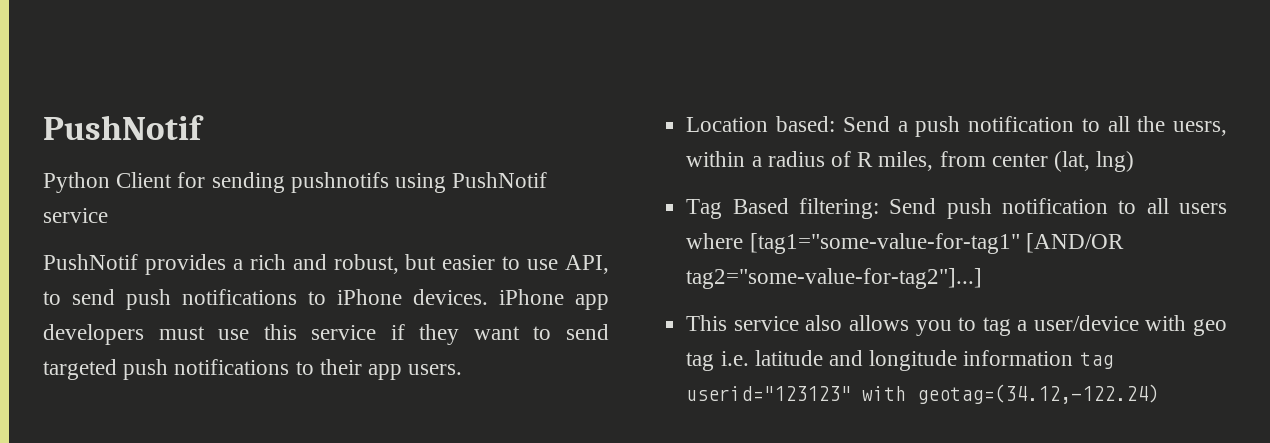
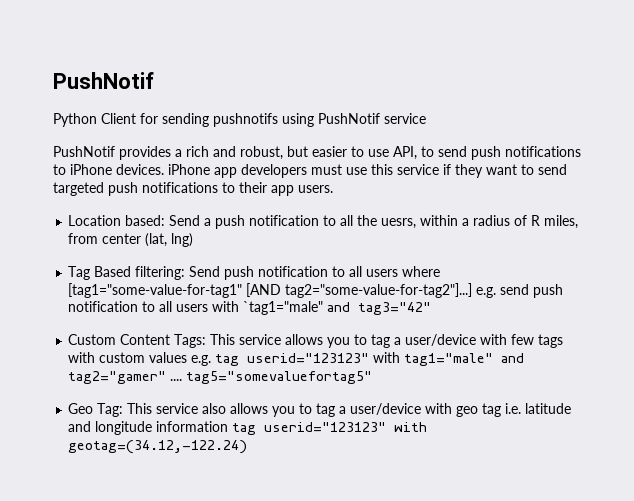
- Tag Based filtering: Send push notification to all users where [tag1="some-value-for-tag1" [AND/OR tag2="some-value-for-tag2"]...]
- This service also allows you to tag a user/device with geo tag i.e. latitude and longitude information tag userid="123123" with geotag=(34.12,-122.24)
+ Tag Based filtering: Send push notification to all users where [tag1="some-value-for-tag1" [AND tag2="some-value-for-tag2"]...] e.g. send push notification to all users with `tag1="male" and tag3="42"
+ Custom Content Tags: This service allows you to tag a user/device with few tags with custom values e.g. tag userid="123123" with tag1="male" and tag2="gamer" .... tag5="somevaluefortag5"
+ Geo Tag: This service also allows you to tag a user/device with geo tag i.e. latitude and longitude information tag userid="123123" with geotag=(34.12,-122.24)

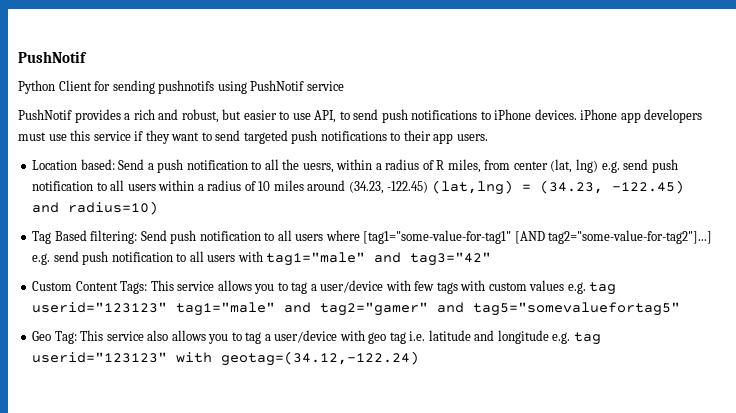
- Location based: Send a push notification to all the uesrs, within a radius of R miles, from center (lat, lng)
+ Location based: Send a push notification to all the uesrs, within a radius of R miles, from center (lat, lng) e.g. send push notification to all users within a radius of 10 miles around (34.23, -122.45) (lat,lng) = (34.23, -122.45) and radius=10)
- Tag Based filtering: Send push notification to all users where [tag1="some-value-for-tag1" [AND tag2="some-value-for-tag2"]...] e.g. send push notification to all users with `tag1="male" and tag3="42"
+ Tag Based filtering: Send push notification to all users where [tag1="some-value-for-tag1" [AND tag2="some-value-for-tag2"]...] e.g. send push notification to all users with tag1="male" and tag3="42"
- Custom Content Tags: This service allows you to tag a user/device with few tags with custom values e.g. tag userid="123123" with tag1="male" and tag2="gamer" .... tag5="somevaluefortag5"
+ Custom Content Tags: This service allows you to tag a user/device with few tags with custom values e.g. tag userid="123123" tag1="male" and tag2="gamer" and tag5="somevaluefortag5"
- Geo Tag: This service also allows you to tag a user/device with geo tag i.e. latitude and longitude information tag userid="123123" with geotag=(34.12,-122.24)
+ Geo Tag: This service also allows you to tag a user/device with geo tag i.e. latitude and longitude e.g. tag userid="123123" with geotag=(34.12,-122.24)

